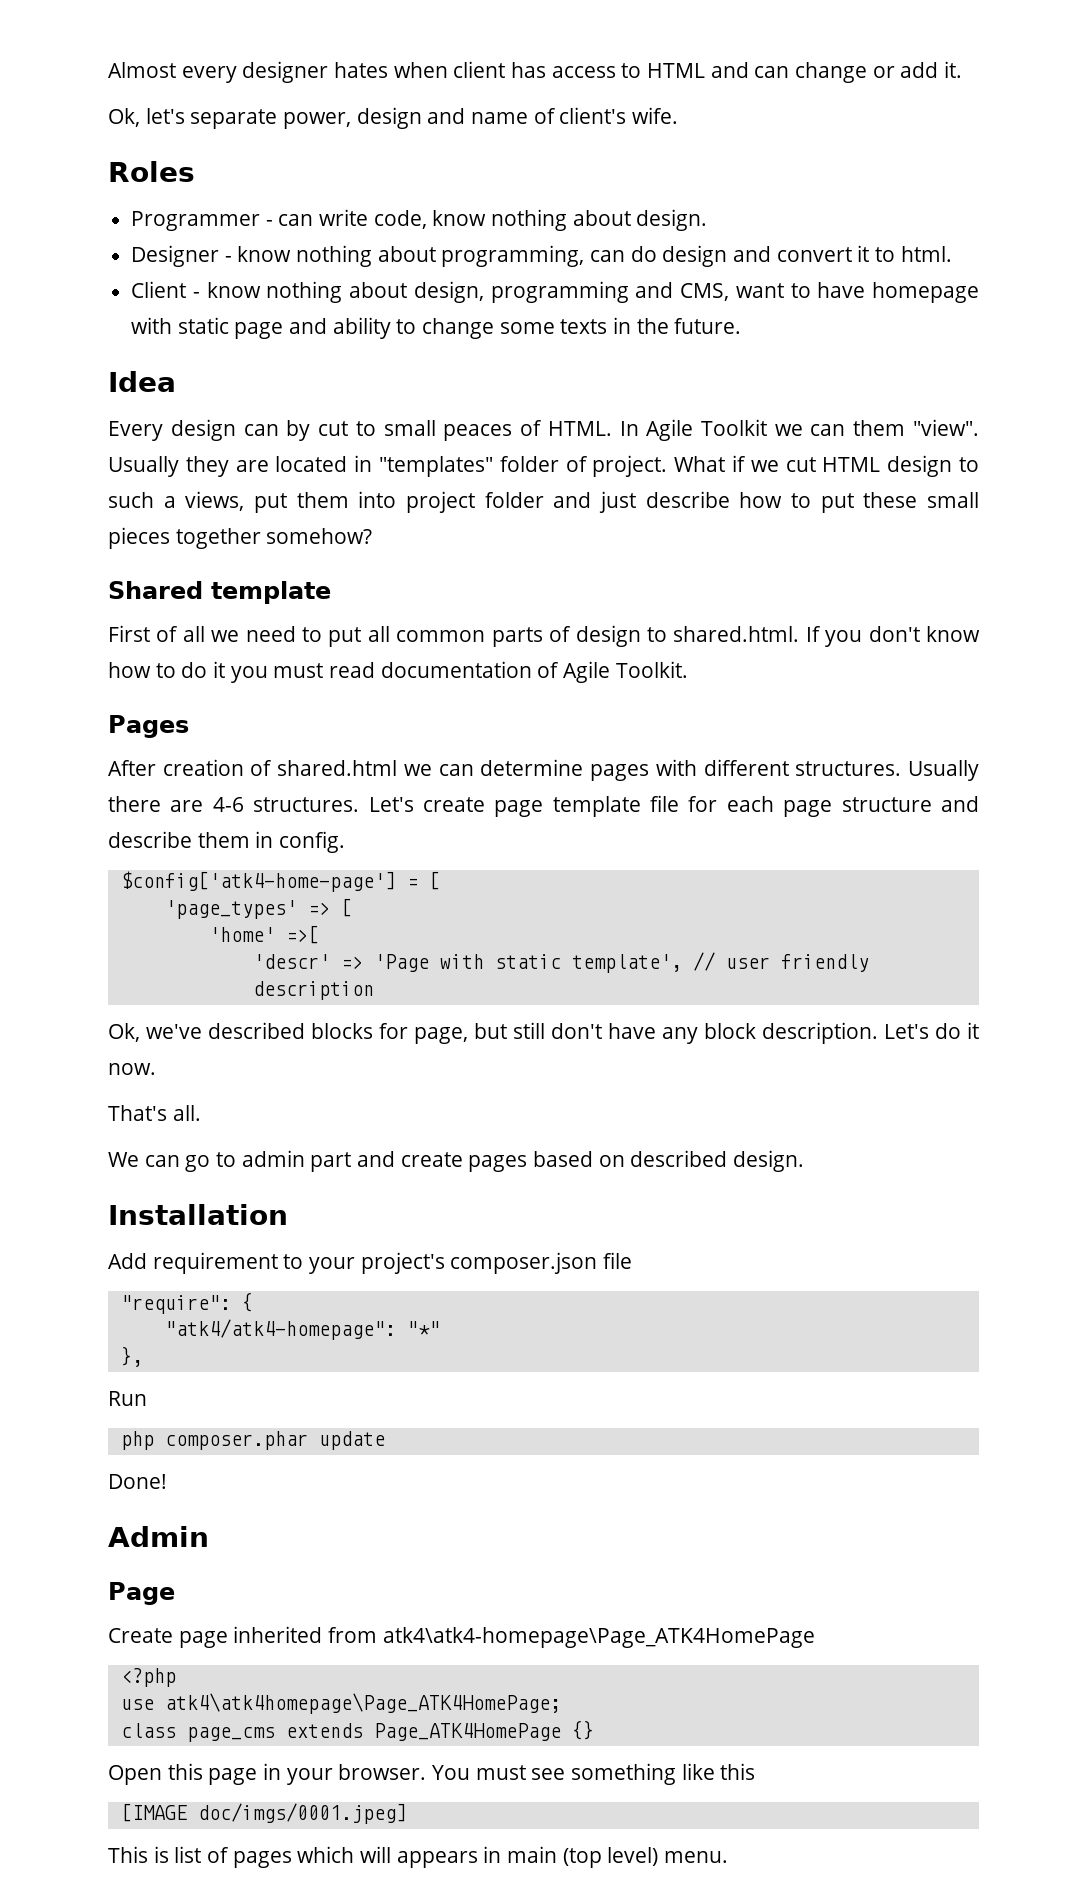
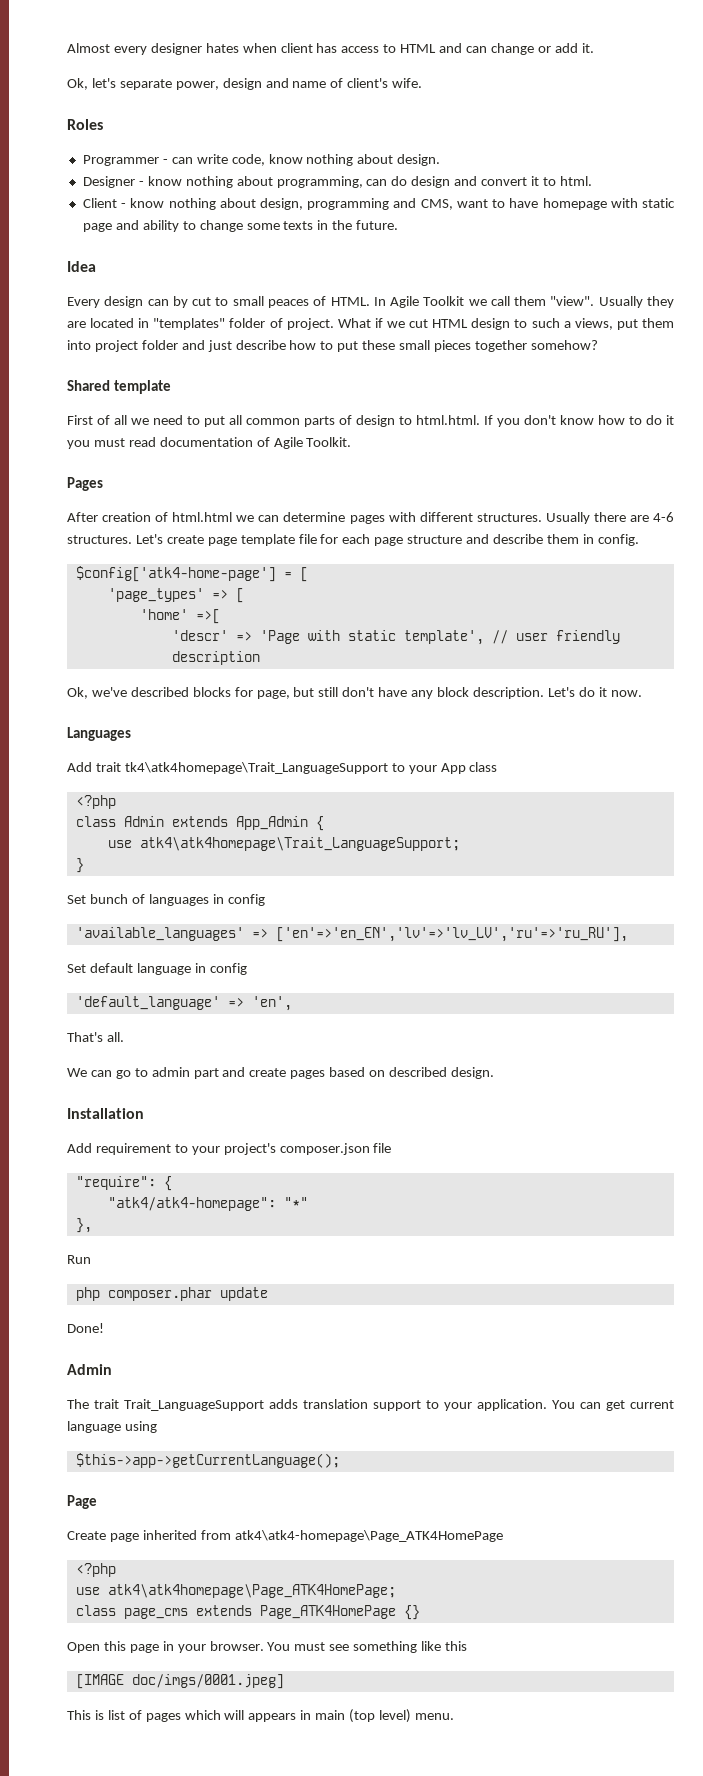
- In Agile Toolkit we can them "view".
+ In Agile Toolkit we call them "view".
- First of all we need to put all common parts of design to shared.html. If you don't know how to do it you must read documentation of Agile Toolkit.
+ First of all we need to put all common parts of design to html.html. If you don't know how to do it you must read documentation of Agile Toolkit.
- After creation of shared.html we can determine pages with different structures.
+ After creation of html.html we can determine pages with different structures.
+ Languages
+ Add trait tk4\atk4homepage\Trait_LanguageSupport to your App class
+ <?php
+ class Admin extends App_Admin {
+ use atk4\atk4homepage\Trait_LanguageSupport;
+ }
+ Set bunch of languages in config
+ 'available_languages' => ['en'=>'en_EN','lv'=>'lv_LV','ru'=>'ru_RU'],
+ Set default language in config
+ 'default_language' => 'en',
+ The trait Trait_LanguageSupport adds translation support to your application. You can get current language using
+ $this->app->getCurrentLanguage();

